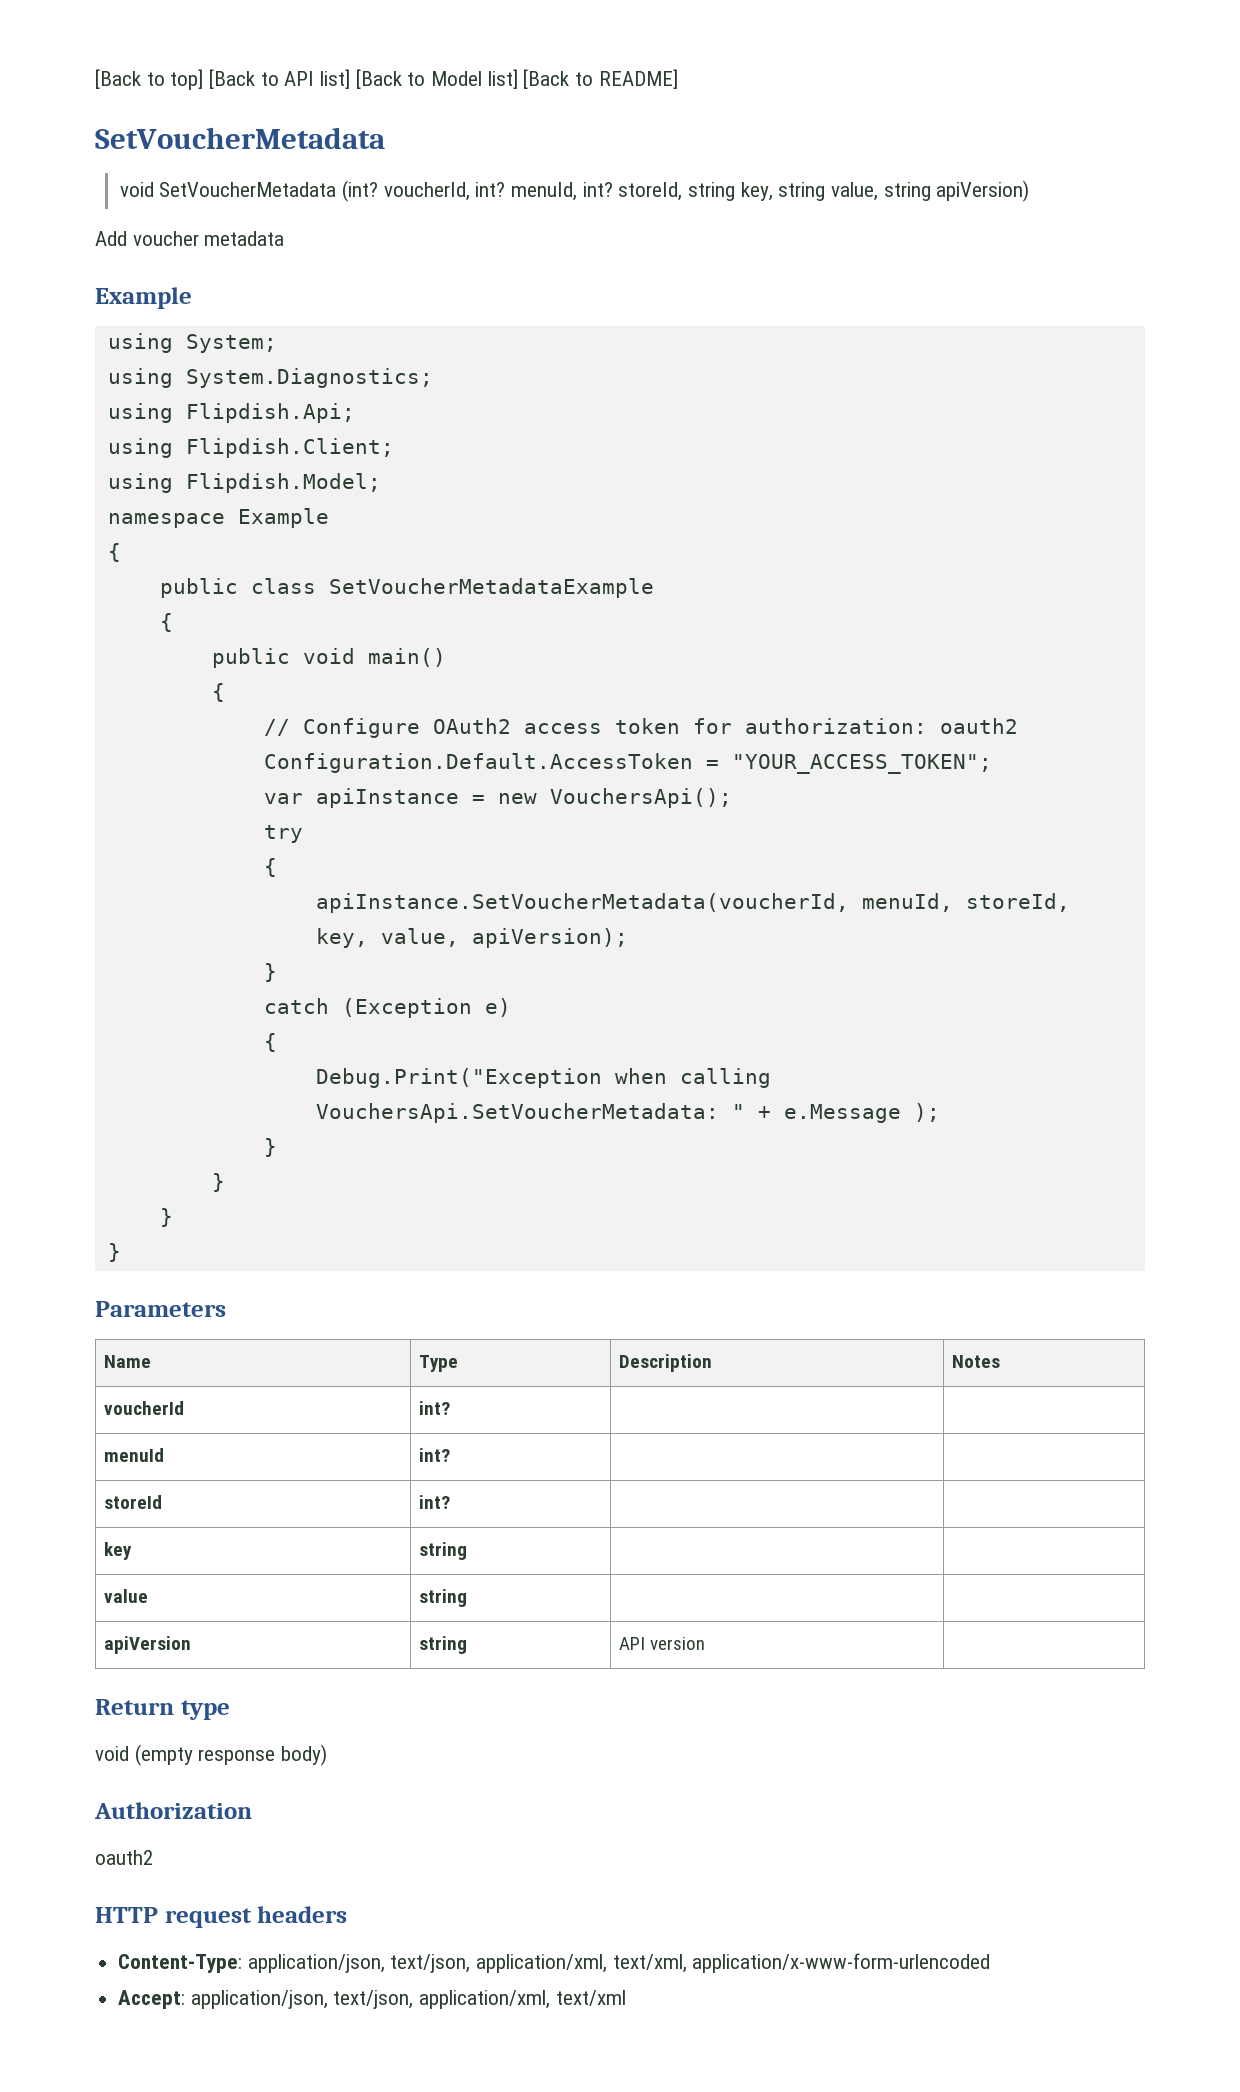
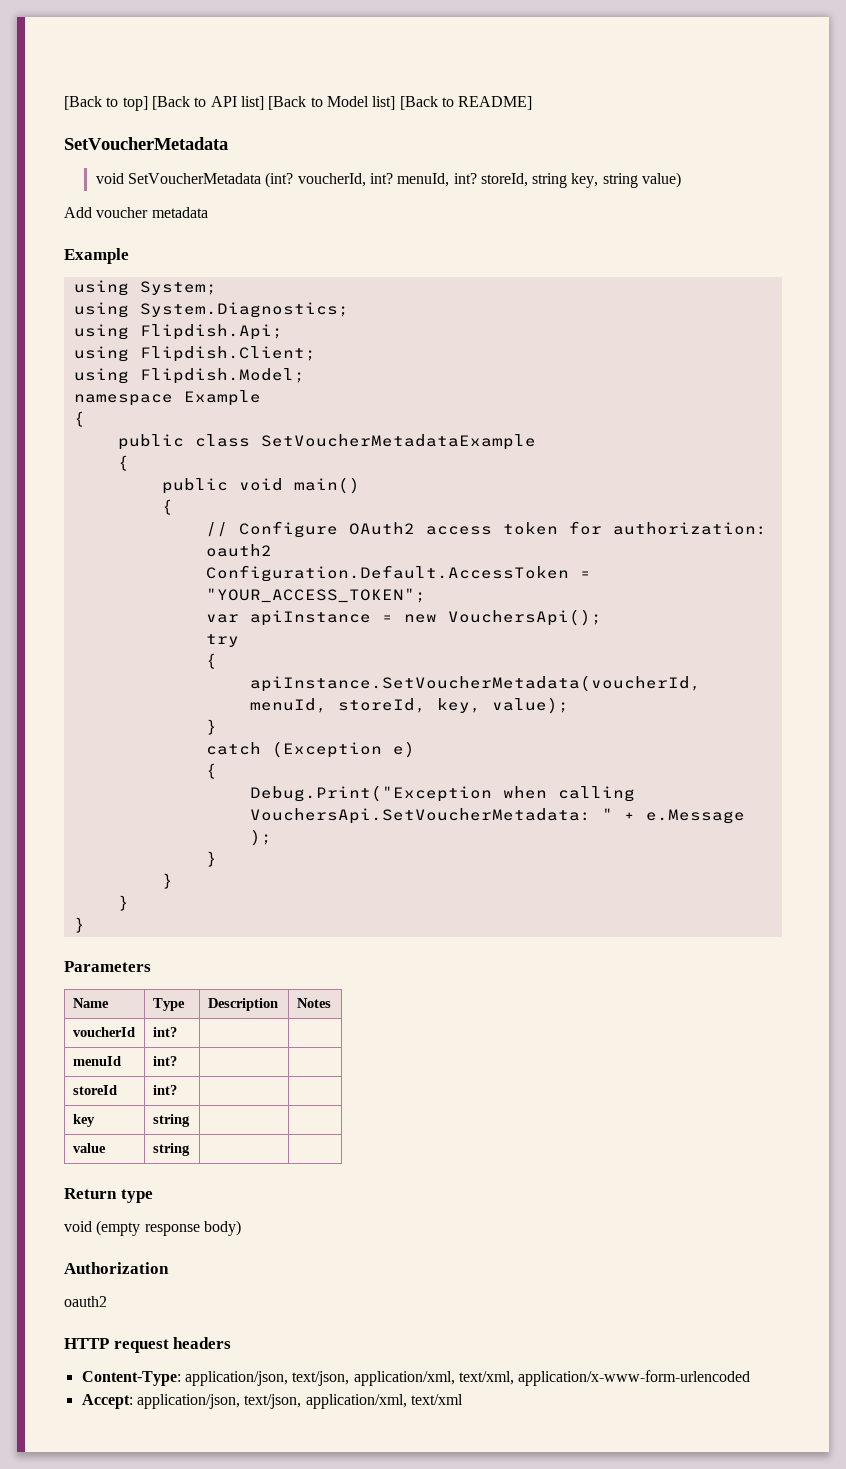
- void SetVoucherMetadata (int? voucherId, int? menuId, int? storeId, string key, string value, string apiVersion)
+ void SetVoucherMetadata (int? voucherId, int? menuId, int? storeId, string key, string value)
- apiInstance.SetVoucherMetadata(voucherId, menuId, storeId, key, value, apiVersion);
+ apiInstance.SetVoucherMetadata(voucherId, menuId, storeId, key, value);
- apiVersion | string | API version |

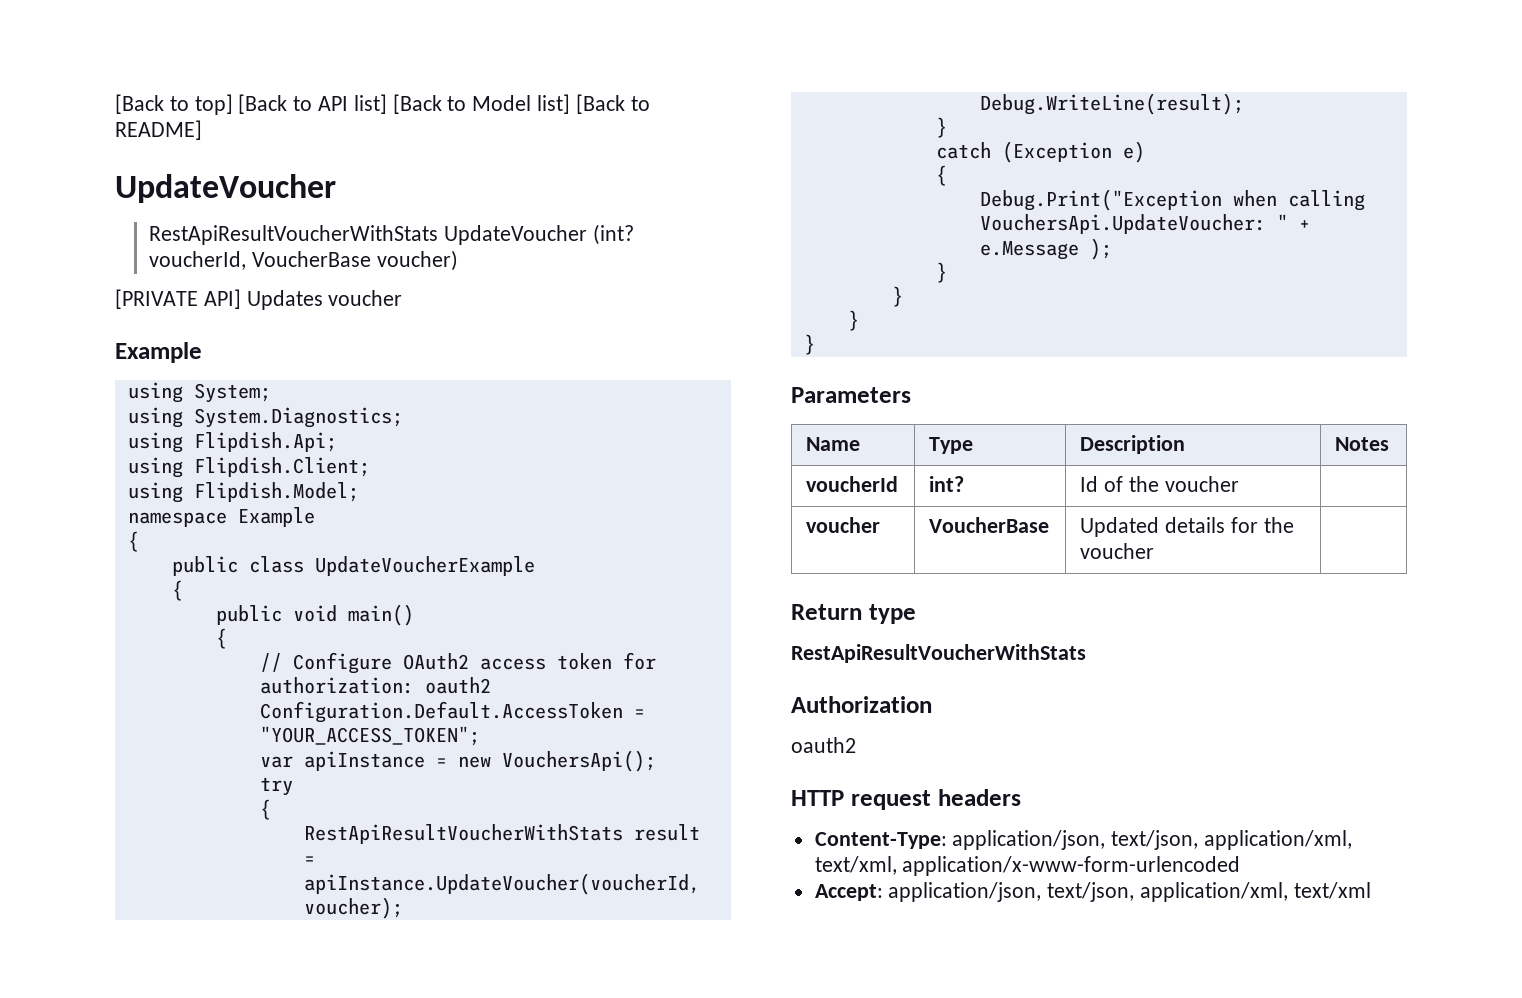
  [Back to top] [Back to API list] [Back to Model list] [Back to README]
- SetVoucherMetadata
- void SetVoucherMetadata (int? voucherId, int? menuId, int? storeId, string key, string value)
- Add voucher metadata
+ UpdateVoucher
+ RestApiResultVoucherWithStats UpdateVoucher (int? voucherId, VoucherBase voucher)
+ [PRIVATE API] Updates voucher
- public class SetVoucherMetadataExample
+ public class UpdateVoucherExample
- apiInstance.SetVoucherMetadata(voucherId, menuId, storeId, key, value);
+ RestApiResultVoucherWithStats result = apiInstance.UpdateVoucher(voucherId, voucher);
+ Debug.WriteLine(result);
- Debug.Print("Exception when calling VouchersApi.SetVoucherMetadata: " + e.Message );
+ Debug.Print("Exception when calling VouchersApi.UpdateVoucher: " + e.Message );
- voucherId | int? | |
- menuId | int? | |
- storeId | int? | |
- key | string | |
- value | string | |
+ voucherId | int? | Id of the voucher |
+ voucher | VoucherBase | Updated details for the voucher |
  Return type
- void (empty response body)
+ RestApiResultVoucherWithStats

